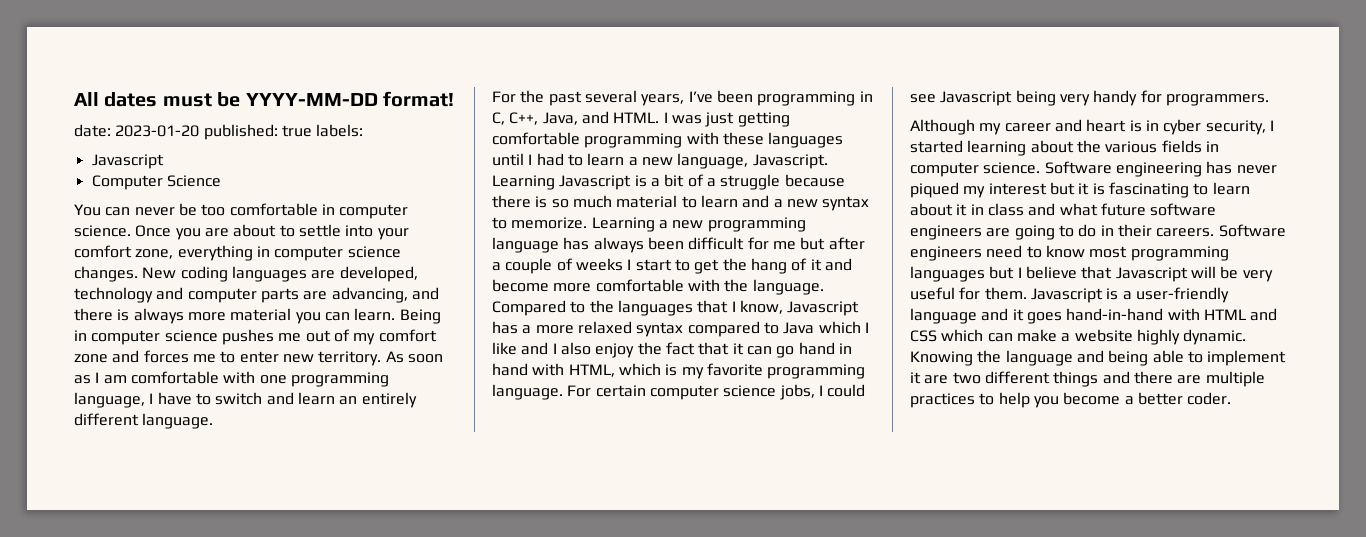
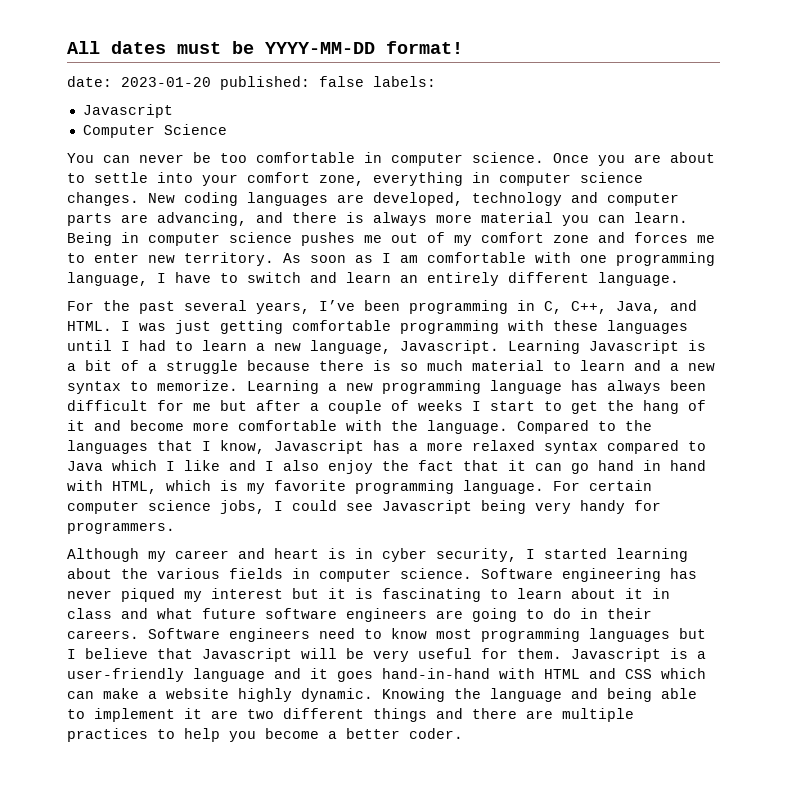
- date: 2023-01-20 published: true labels:
+ date: 2023-01-20 published: false labels:

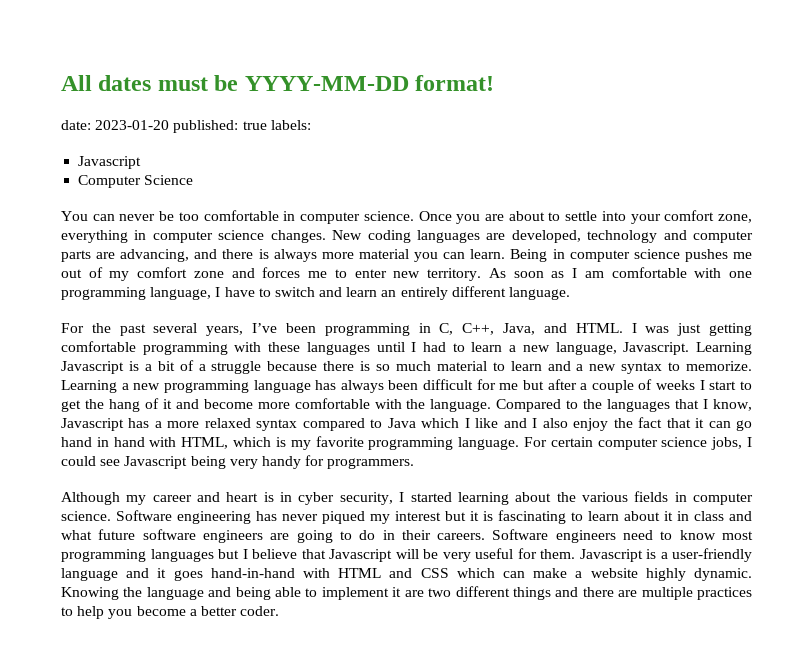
- date: 2023-01-20 published: false labels:
+ date: 2023-01-20 published: true labels:

